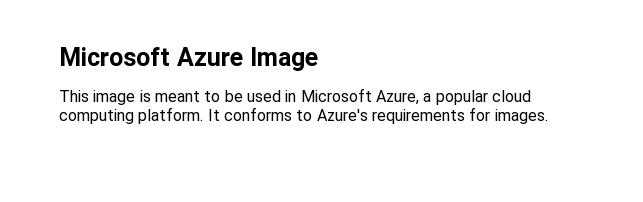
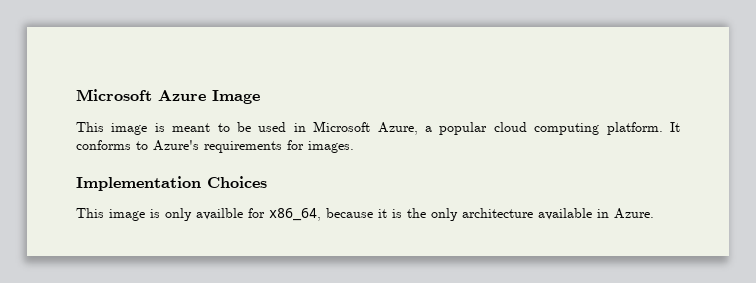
+ Implementation Choices
+ This image is only availble for x86_64, because it is the only architecture available in Azure.

